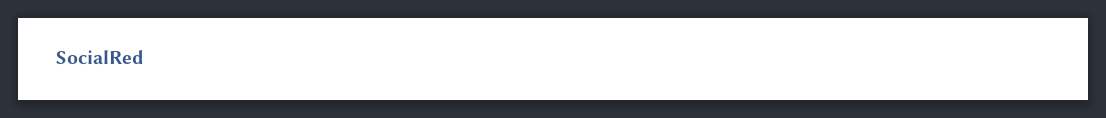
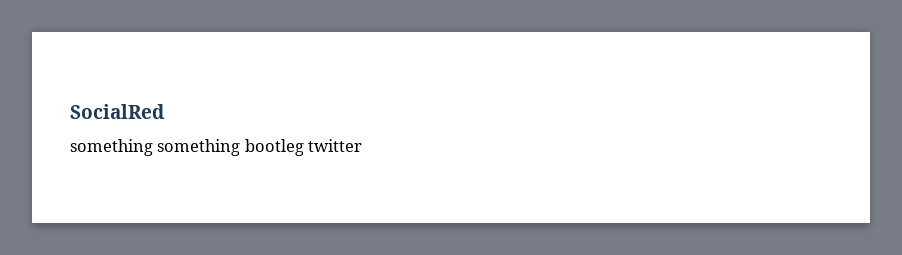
+ something something bootleg twitter

